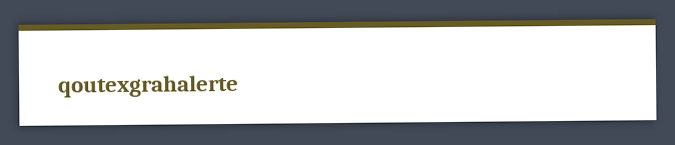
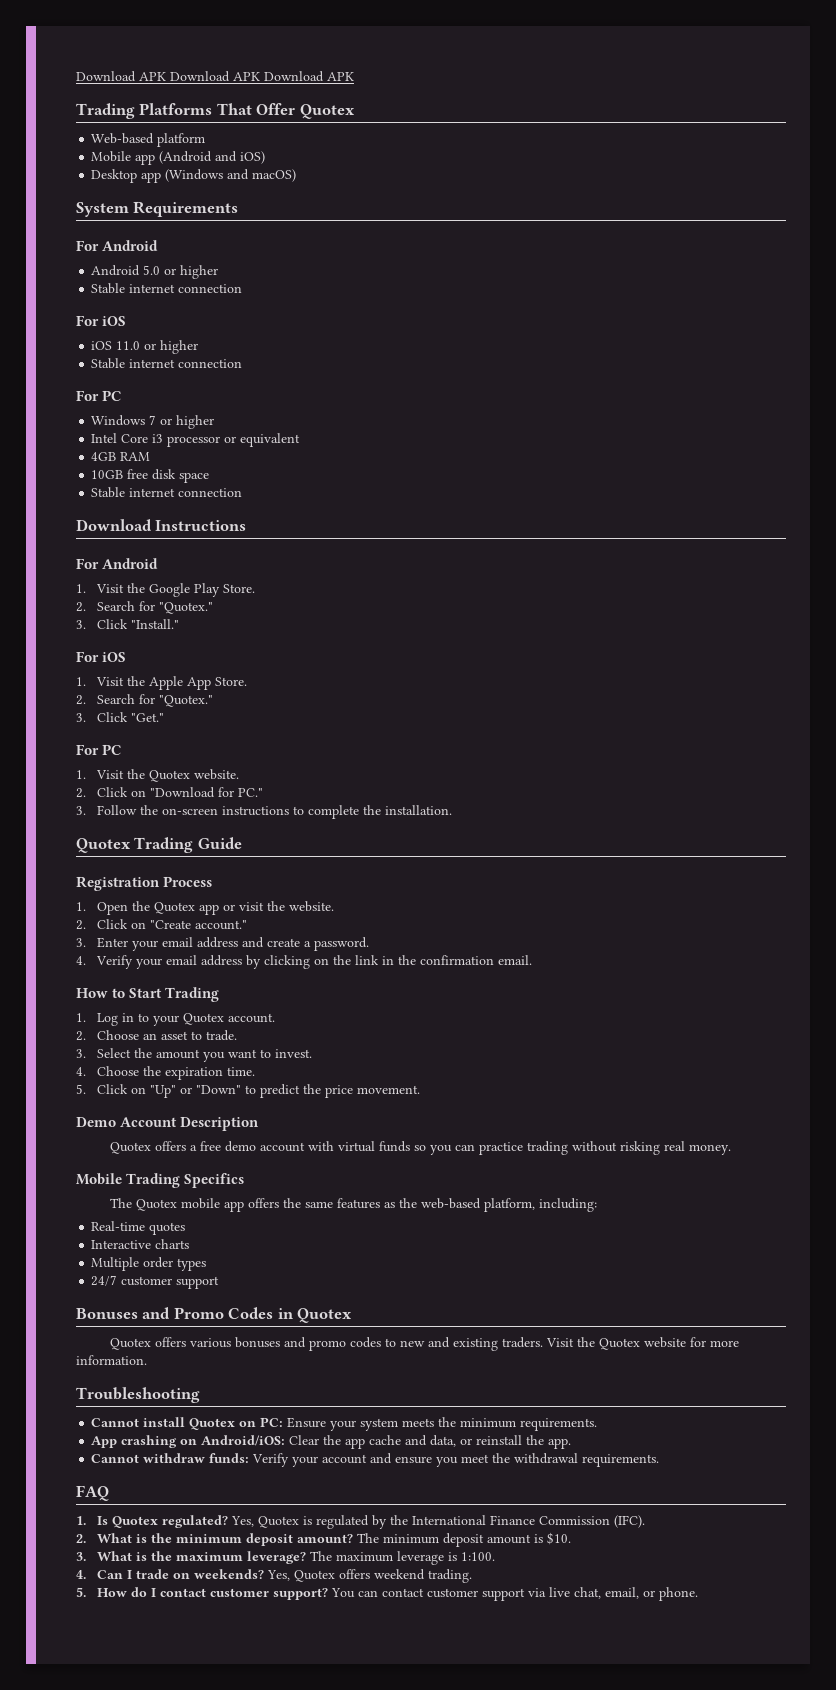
- qoutexgrahalerte
+ Download APK Download APK Download APK
+ Trading Platforms That Offer Quotex
+ Web-based platform
+ Mobile app (Android and iOS)
+ Desktop app (Windows and macOS)
+ System Requirements
+ For Android
+ Android 5.0 or higher
+ Stable internet connection
+ For iOS
+ iOS 11.0 or higher
+ Stable internet connection
+ For PC
+ Windows 7 or higher
+ Intel Core i3 processor or equivalent
+ 4GB RAM
+ 10GB free disk space
+ Stable internet connection
+ Download Instructions
+ For Android
+ 1. Visit the Google Play Store.
+ 2. Search for "Quotex."
+ 3. Click "Install."
+ For iOS
+ 1. Visit the Apple App Store.
+ 2. Search for "Quotex."
+ 3. Click "Get."
+ For PC
+ 1. Visit the Quotex website.
+ 2. Click on "Download for PC."
+ 3. Follow the on-screen instructions to complete the installation.
+ Quotex Trading Guide
+ Registration Process
+ 1. Open the Quotex app or visit the website.
+ 2. Click on "Create account."
+ 3. Enter your email address and create a password.
+ 4. Verify your email address by clicking on the link in the confirmation email.
+ How to Start Trading
+ 1. Log in to your Quotex account.
+ 2. Choose an asset to trade.
+ 3. Select the amount you want to invest.
+ 4. Choose the expiration time.
+ 5. Click on "Up" or "Down" to predict the price movement.
+ Demo Account Description
+ Quotex offers a free demo account with virtual funds so you can practice trading without risking real money.
+ Mobile Trading Specifics
+ The Quotex mobile app offers the same features as the web-based platform, including:
+ Real-time quotes
+ Interactive charts
+ Multiple order types
+ 24/7 customer support
+ Bonuses and Promo Codes in Quotex
+ Quotex offers various bonuses and promo codes to new and existing traders. Visit the Quotex website for more information.
+ Troubleshooting
+ Cannot install Quotex on PC: Ensure your system meets the minimum requirements.
+ App crashing on Android/iOS: Clear the app cache and data, or reinstall the app.
+ Cannot withdraw funds: Verify your account and ensure you meet the withdrawal requirements.
+ FAQ
+ 1. Is Quotex regulated? Yes, Quotex is regulated by the International Finance Commission (IFC).
+ 2. What is the minimum deposit amount? The minimum deposit amount is $10.
+ 3. What is the maximum leverage? The maximum leverage is 1:100.
+ 4. Can I trade on weekends? Yes, Quotex offers weekend trading.
+ 5. How do I contact customer support? You can contact customer support via live chat, email, or phone.

